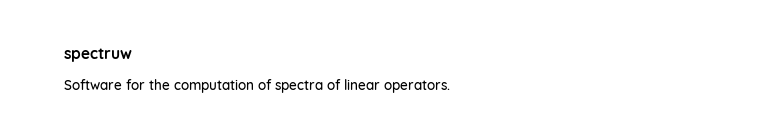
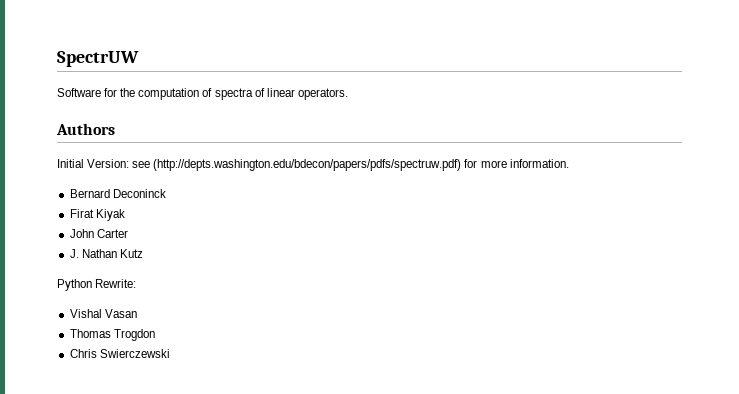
- spectruw
+ SpectrUW
+ Authors
+ Initial Version: see (http://depts.washington.edu/bdecon/papers/pdfs/spectruw.pdf) for more information.
+ Bernard Deconinck
+ Firat Kiyak
+ John Carter
+ J. Nathan Kutz
+ Python Rewrite:
+ Vishal Vasan
+ Thomas Trogdon
+ Chris Swierczewski

